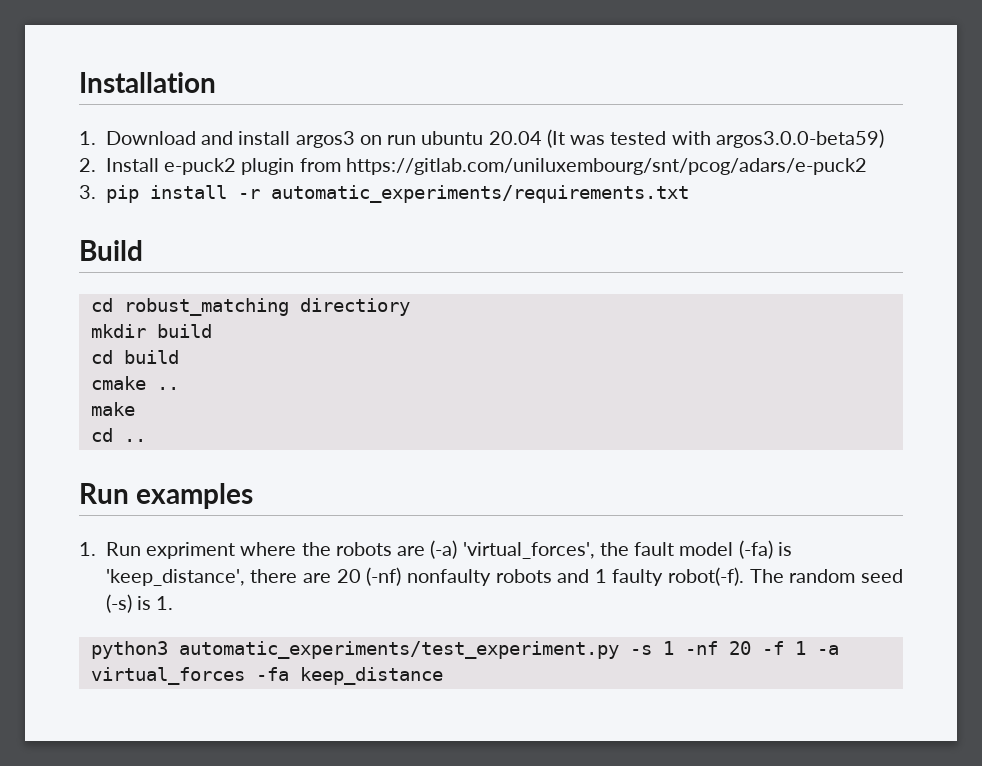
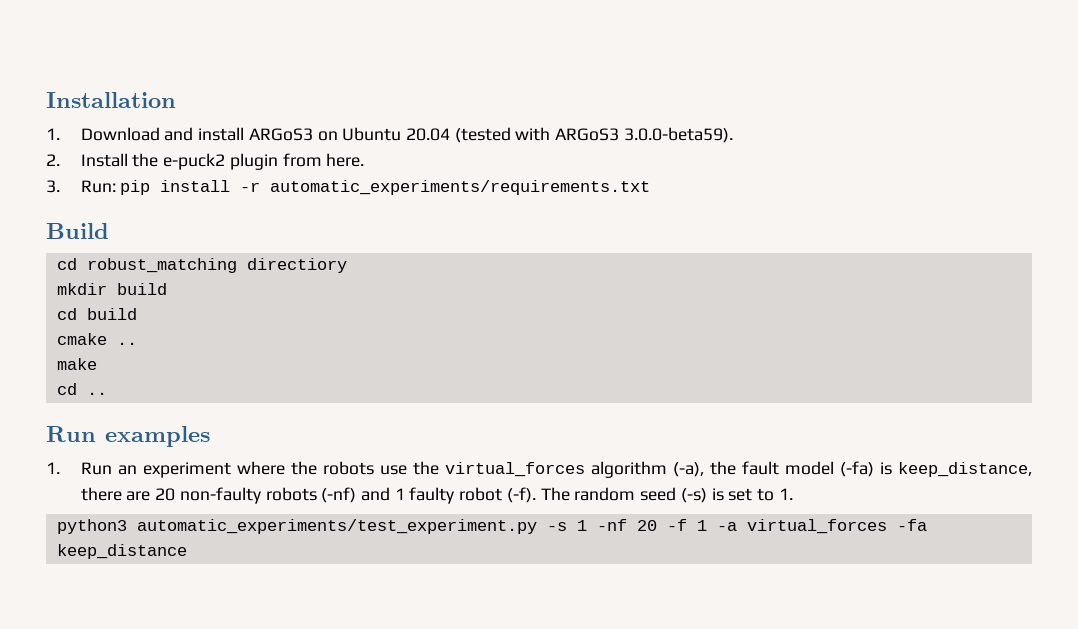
- 1. Download and install argos3 on run ubuntu 20.04 (It was tested with argos3.0.0-beta59)
+ 1. Download and install ARGoS3 on Ubuntu 20.04 (tested with ARGoS3 3.0.0-beta59).
- 2. Install e-puck2 plugin from https://gitlab.com/uniluxembourg/snt/pcog/adars/e-puck2
+ 2. Install the e-puck2 plugin from here.
- 3. pip install -r automatic_experiments/requirements.txt
+ 3. Run: pip install -r automatic_experiments/requirements.txt
- 1. Run expriment where the robots are (-a) 'virtual_forces', the fault model (-fa) is 'keep_distance', there are 20 (-nf) nonfaulty robots and 1 faulty robot(-f).
+ 1. Run an experiment where the robots use the virtual_forces algorithm (-a), the fault model (-fa) is keep_distance, there are 20 non-faulty robots (-nf) and 1 faulty robot (-f).
- The random seed (-s) is 1.
+ The random seed (-s) is set to 1.

